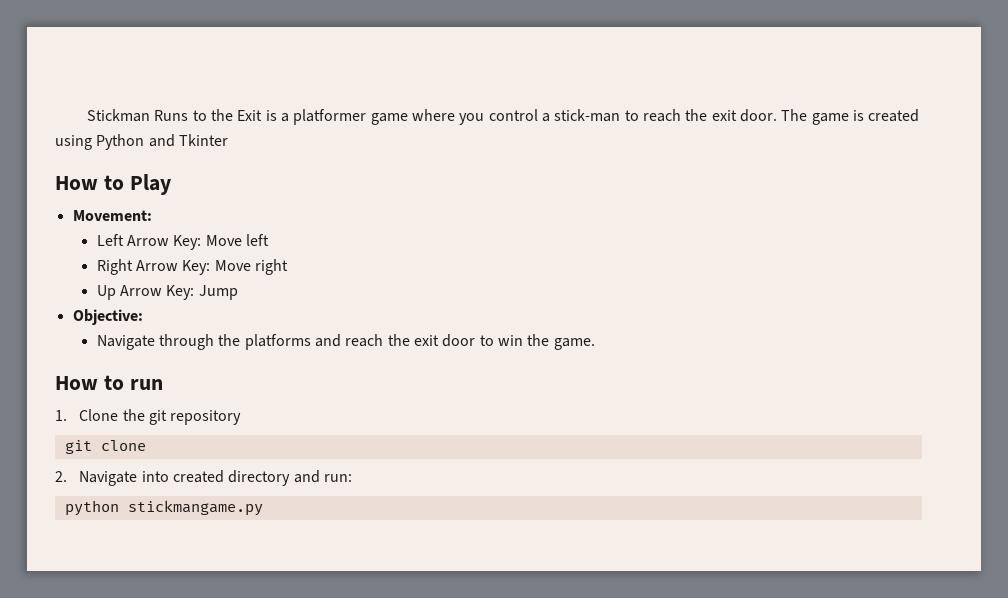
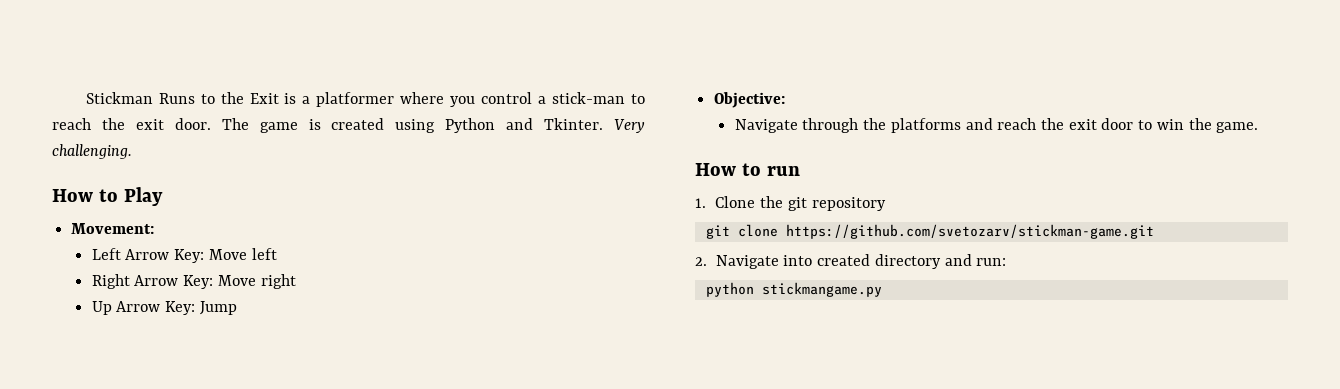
- Stickman Runs to the Exit is a platformer game where you control a stick-man to reach the exit door.
+ Stickman Runs to the Exit is a platformer where you control a stick-man to reach the exit door.
- The game is created using Python and Tkinter
+ The game is created using Python and Tkinter. Very challenging.
- git clone
+ git clone https://github.com/svetozarv/stickman-game.git

